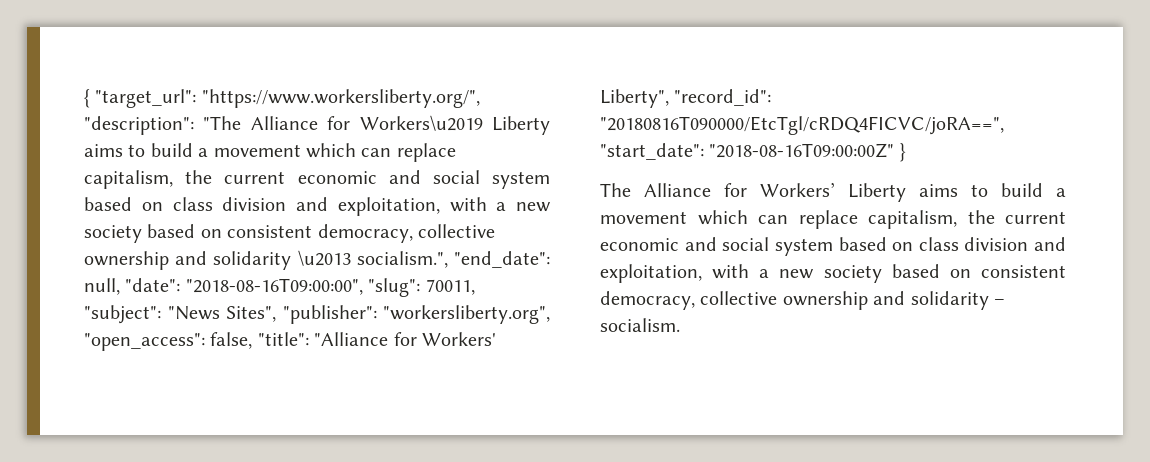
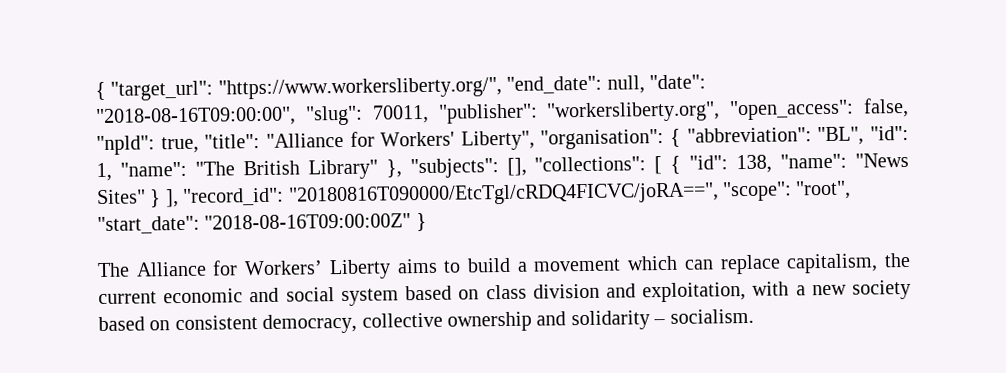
- { "target_url": "https://www.workersliberty.org/", "description": "The Alliance for Workers\u2019 Liberty aims to build a movement which can replace capitalism, the current economic and social system based on class division and exploitation, with a new society based on consistent democracy, collective ownership and solidarity \u2013 socialism.", "end_date": null, "date": "2018-08-16T09:00:00", "slug": 70011, "subject": "News Sites", "publisher": "workersliberty.org", "open_access": false, "title": "Alliance for Workers' Liberty", "record_id": "20180816T090000/EtcTgl/cRDQ4FICVC/joRA==", "start_date": "2018-08-16T09:00:00Z" }
+ { "target_url": "https://www.workersliberty.org/", "end_date": null, "date": "2018-08-16T09:00:00", "slug": 70011, "publisher": "workersliberty.org", "open_access": false, "npld": true, "title": "Alliance for Workers' Liberty", "organisation": { "abbreviation": "BL", "id": 1, "name": "The British Library" }, "subjects": [], "collections": [ { "id": 138, "name": "News Sites" } ], "record_id": "20180816T090000/EtcTgl/cRDQ4FICVC/joRA==", "scope": "root", "start_date": "2018-08-16T09:00:00Z" }

